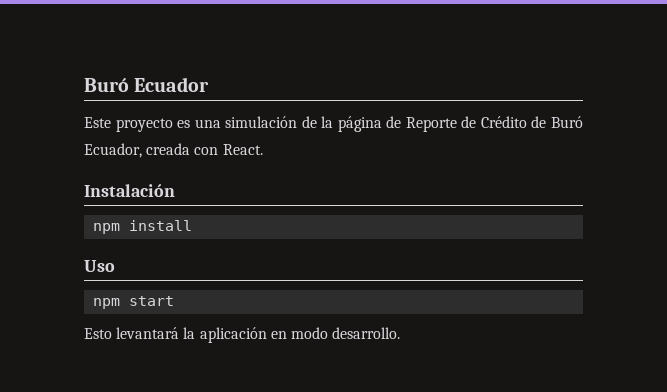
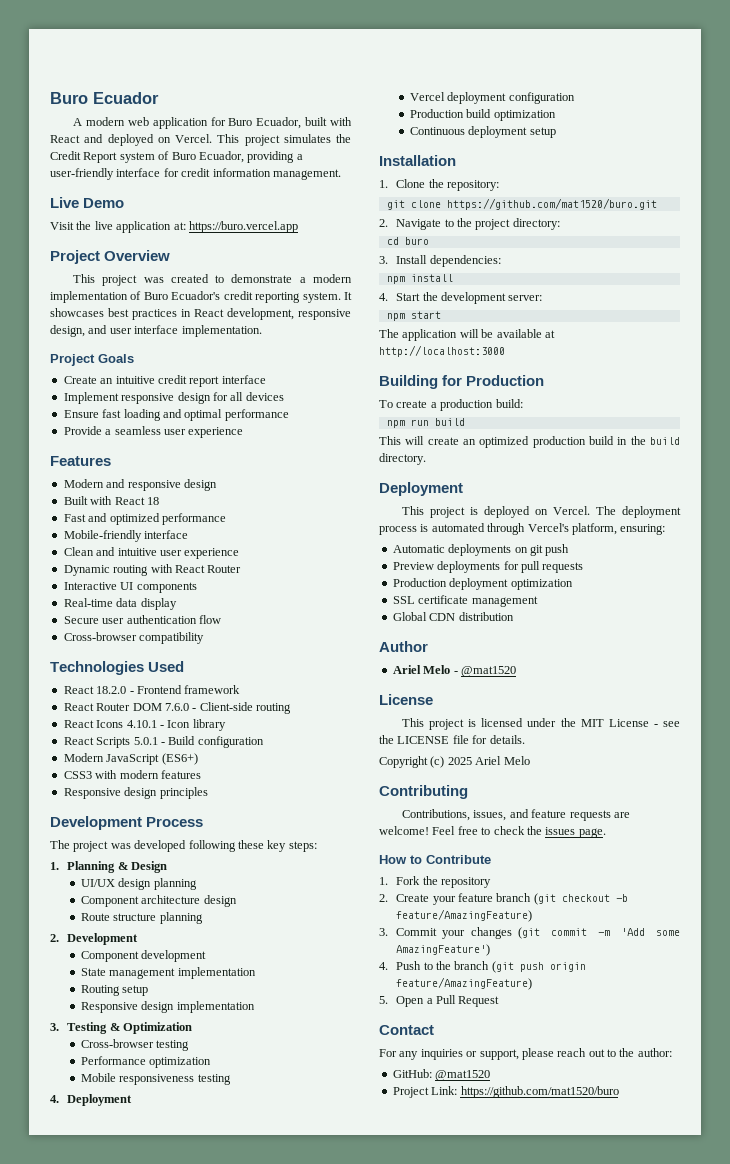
- Buró Ecuador
+ Buro Ecuador
- Este proyecto es una simulación de la página de Reporte de Crédito de Buró Ecuador, creada con React.
- Instalación
+ A modern web application for Buro Ecuador, built with React and deployed on Vercel. This project simulates the Credit Report system of Buro Ecuador, providing a user-friendly interface for credit information management.
+ Live Demo
+ Visit the live application at: https://buro.vercel.app
+ Project Overview
+ This project was created to demonstrate a modern implementation of Buro Ecuador's credit reporting system. It showcases best practices in React development, responsive design, and user interface implementation.
+ Project Goals
+ Create an intuitive credit report interface
+ Implement responsive design for all devices
+ Ensure fast loading and optimal performance
+ Provide a seamless user experience
+ Features
+ Modern and responsive design
+ Built with React 18
+ Fast and optimized performance
+ Mobile-friendly interface
+ Clean and intuitive user experience
+ Dynamic routing with React Router
+ Interactive UI components
+ Real-time data display
+ Secure user authentication flow
+ Cross-browser compatibility
+ Technologies Used
+ React 18.2.0 - Frontend framework
+ React Router DOM 7.6.0 - Client-side routing
+ React Icons 4.10.1 - Icon library
+ React Scripts 5.0.1 - Build configuration
+ Modern JavaScript (ES6+)
+ CSS3 with modern features
+ Responsive design principles
+ Development Process
+ The project was developed following these key steps:
+ 1. Planning & Design
+ UI/UX design planning
+ Component architecture design
+ Route structure planning
+ 2. Development
+ Component development
+ State management implementation
+ Routing setup
+ Responsive design implementation
+ 3. Testing & Optimization
+ Cross-browser testing
+ Performance optimization
+ Mobile responsiveness testing
+ 4. Deployment
+ Vercel deployment configuration
+ Production build optimization
+ Continuous deployment setup
+ Installation
+ 1. Clone the repository:
+ git clone https://github.com/mat1520/buro.git
+ 2. Navigate to the project directory:
+ cd buro
+ 3. Install dependencies:
  npm install
- Uso
+ 4. Start the development server:
  npm start
- Esto levantará la aplicación en modo desarrollo.
+ The application will be available at http://localhost:3000
+ Building for Production
+ To create a production build:
+ npm run build
+ This will create an optimized production build in the build directory.
+ Deployment
+ This project is deployed on Vercel. The deployment process is automated through Vercel's platform, ensuring:
+ Automatic deployments on git push
+ Preview deployments for pull requests
+ Production deployment optimization
+ SSL certificate management
+ Global CDN distribution
+ Author
+ Ariel Melo - @mat1520
+ License
+ This project is licensed under the MIT License - see the LICENSE file for details.
+ Copyright (c) 2025 Ariel Melo
+ Contributing
+ Contributions, issues, and feature requests are welcome! Feel free to check the issues page.
+ How to Contribute
+ 1. Fork the repository
+ 2. Create your feature branch (git checkout -b feature/AmazingFeature)
+ 3. Commit your changes (git commit -m 'Add some AmazingFeature')
+ 4. Push to the branch (git push origin feature/AmazingFeature)
+ 5. Open a Pull Request
+ Contact
+ For any inquiries or support, please reach out to the author:
+ GitHub: @mat1520
+ Project Link: https://github.com/mat1520/buro

